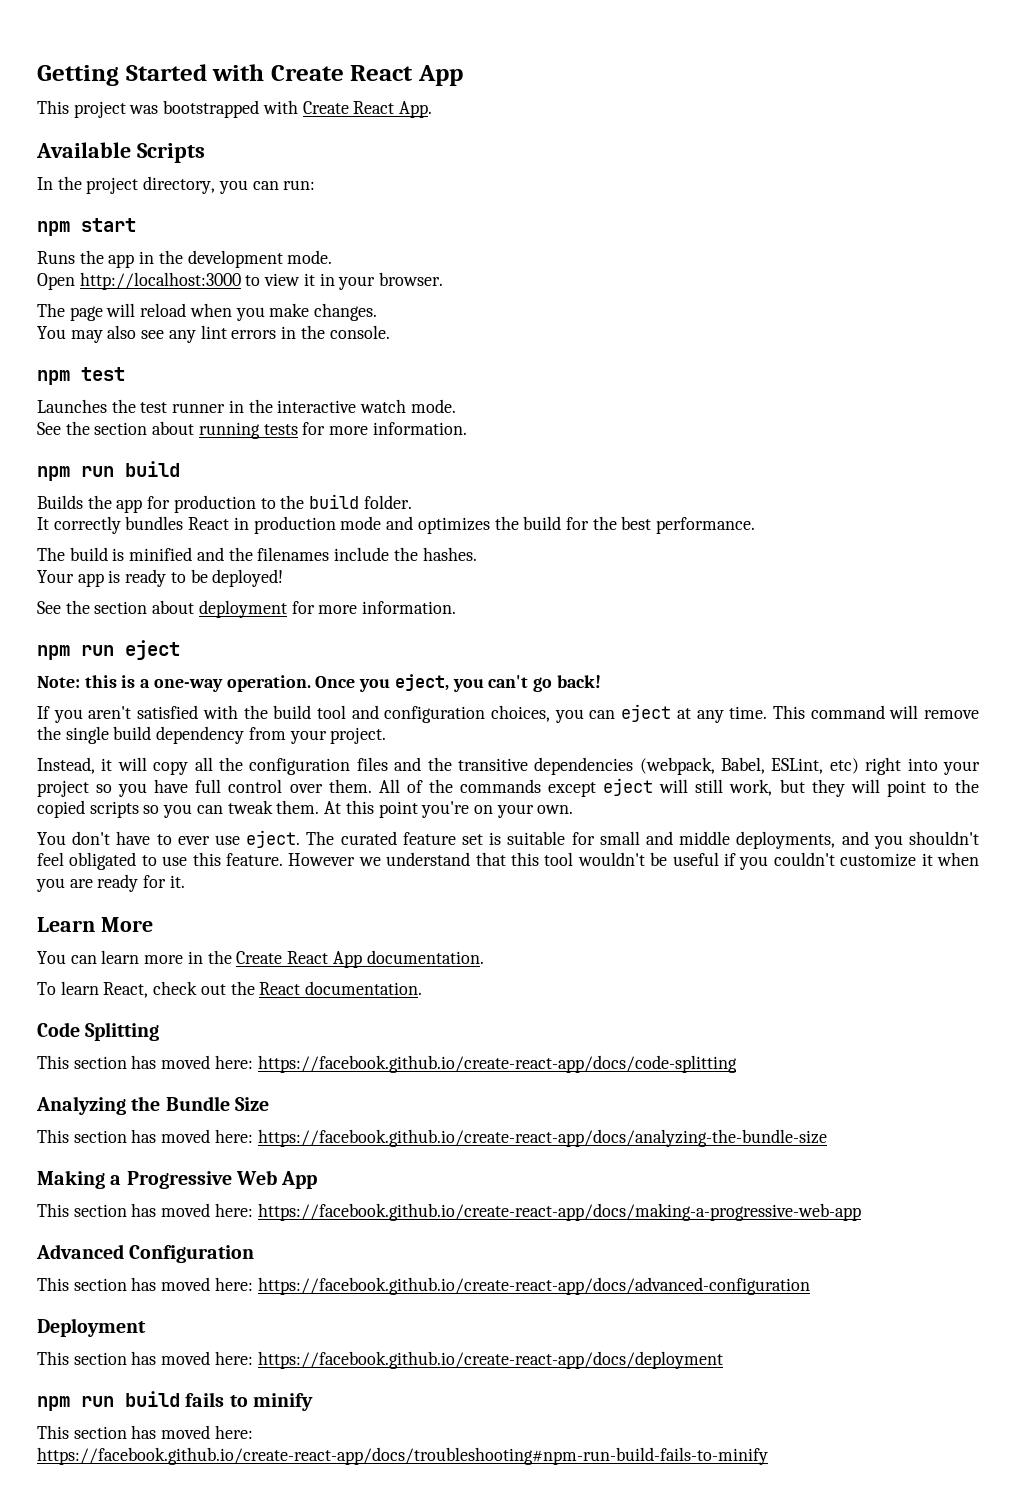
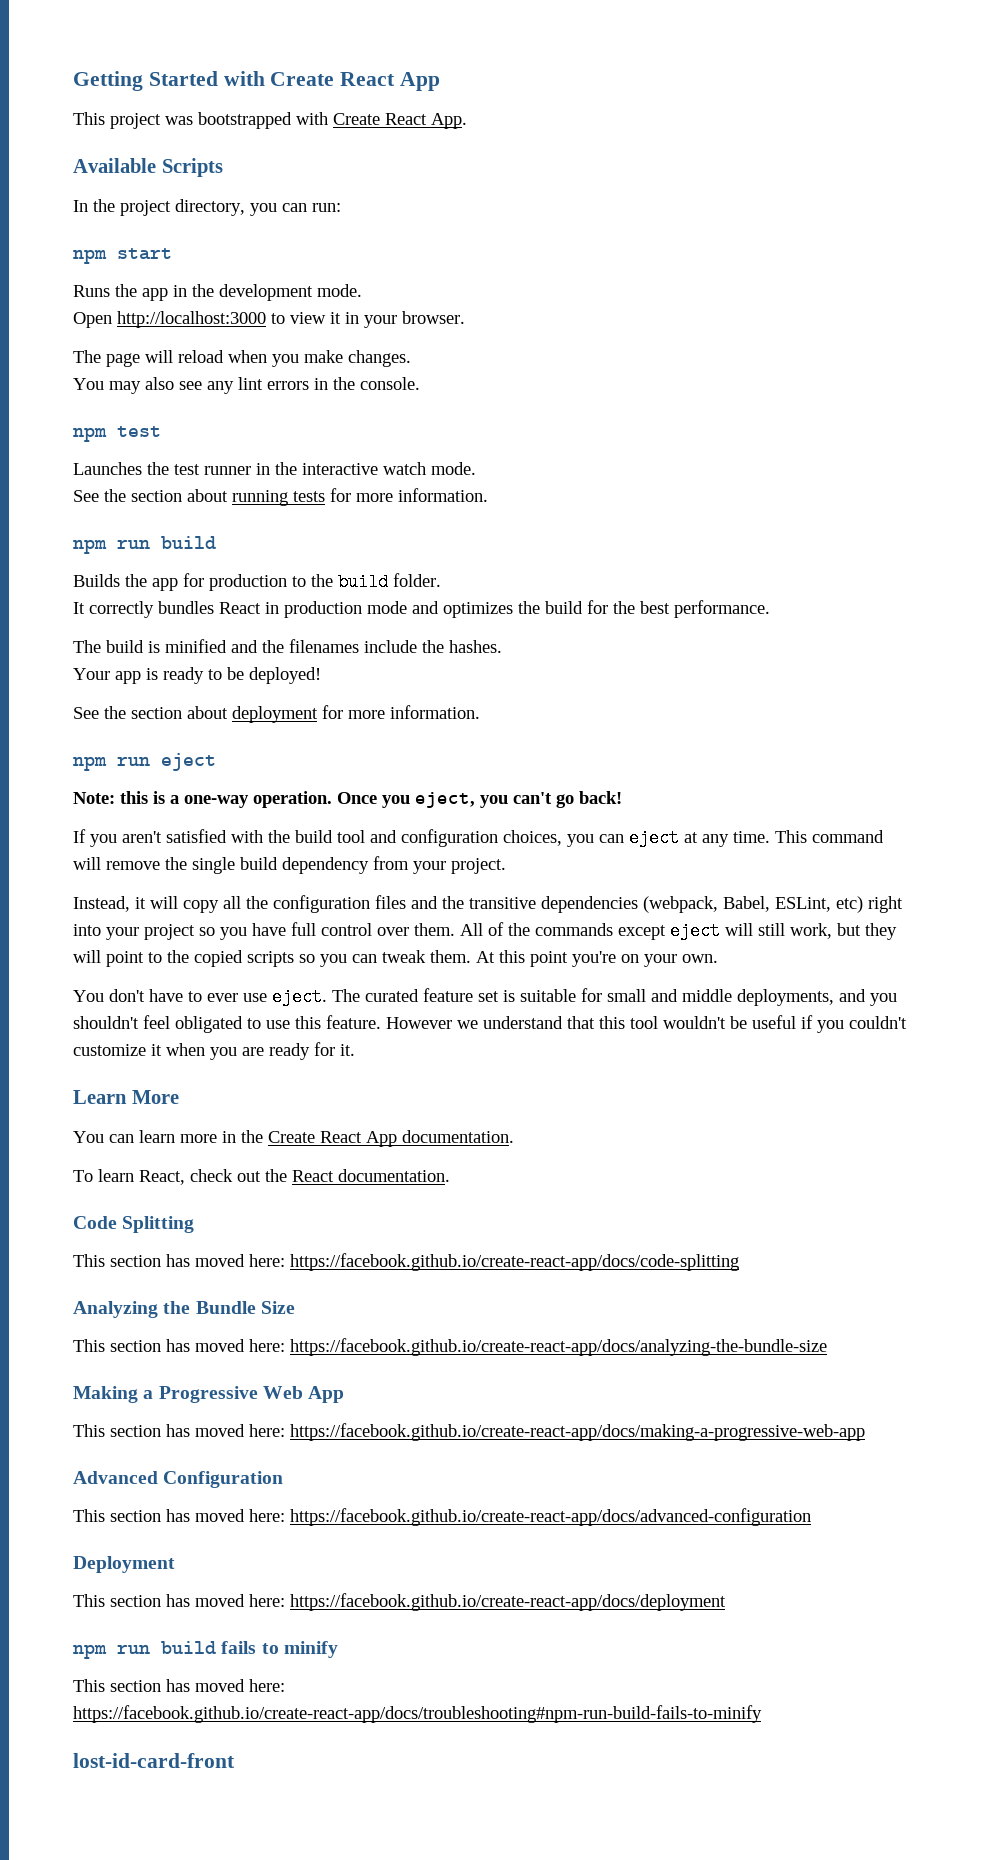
+ lost-id-card-front

